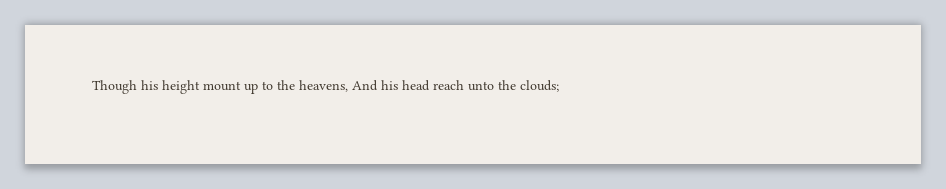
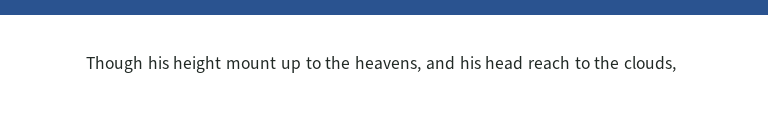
- Though his height mount up to the heavens, And his head reach unto the clouds;
+ Though his height mount up to the heavens, and his head reach to the clouds,

